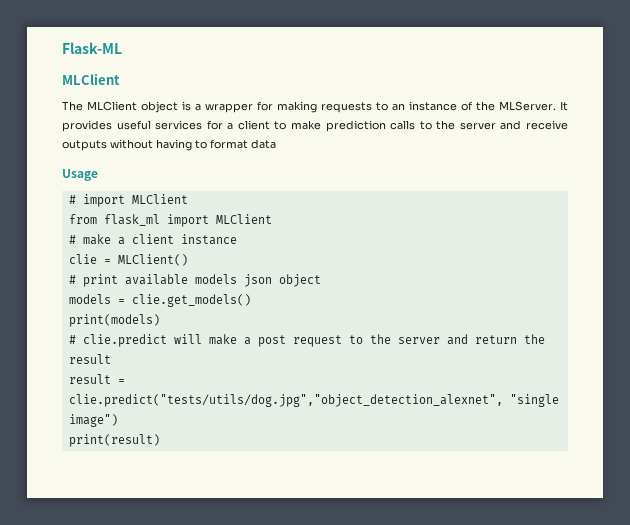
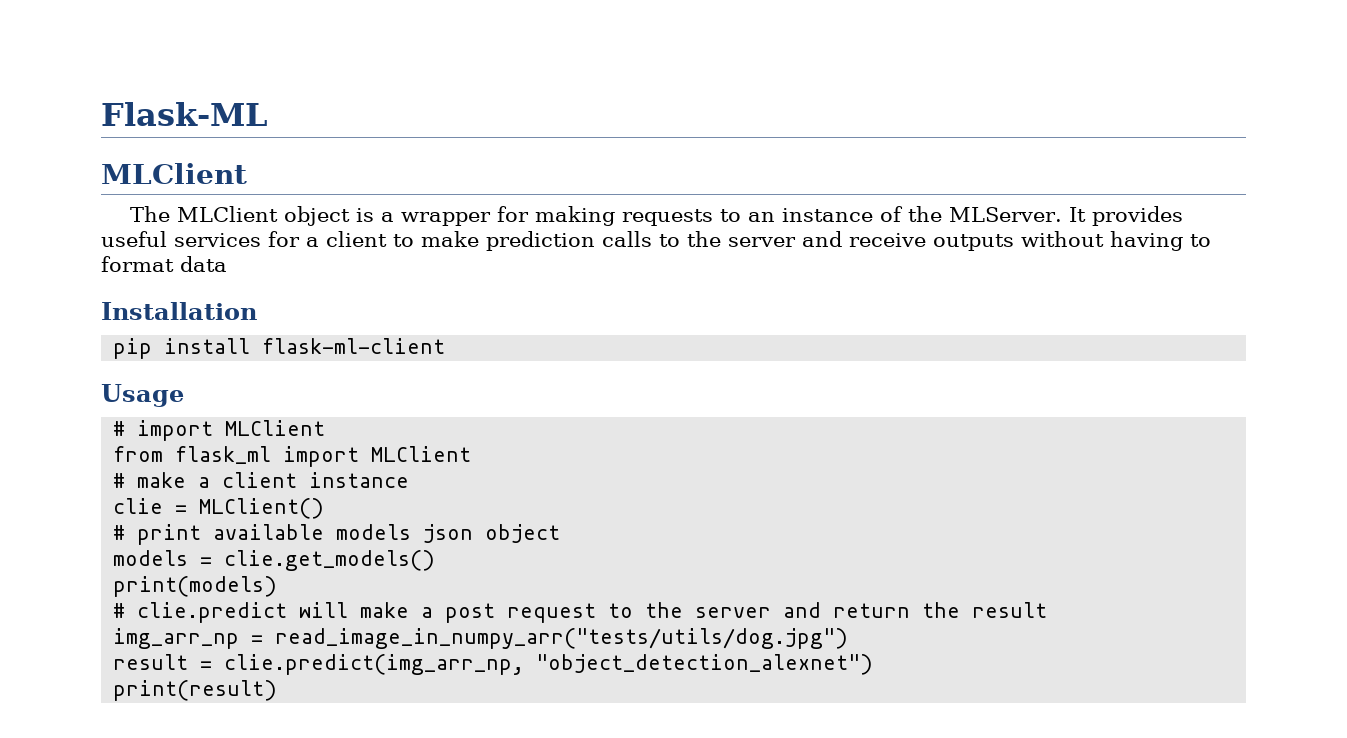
+ Installation
+ pip install flask-ml-client
+ img_arr_np = read_image_in_numpy_arr("tests/utils/dog.jpg")
- result = clie.predict("tests/utils/dog.jpg","object_detection_alexnet", "single image")
+ result = clie.predict(img_arr_np, "object_detection_alexnet")

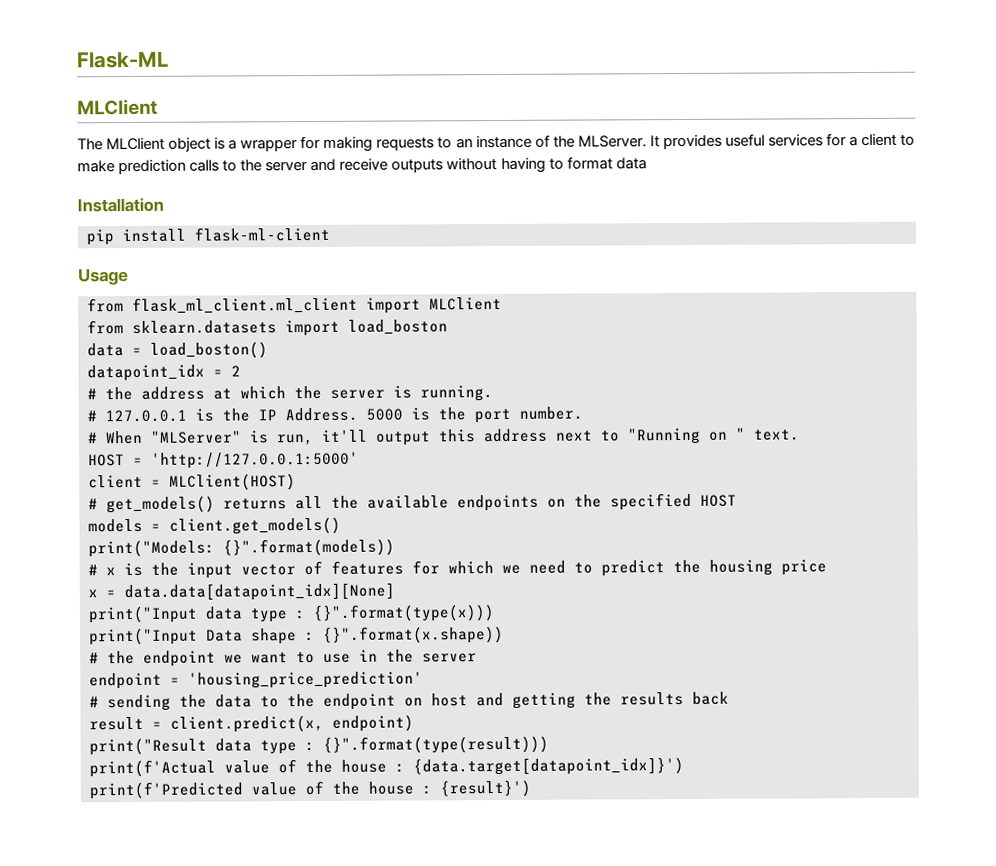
- # import MLClient
+ from flask_ml_client.ml_client import MLClient
- from flask_ml import MLClient
- # make a client instance
- clie = MLClient()
- # print available models json object
- models = clie.get_models()
- print(models)
- # clie.predict will make a post request to the server and return the result
- img_arr_np = read_image_in_numpy_arr("tests/utils/dog.jpg")
- result = clie.predict(img_arr_np, "object_detection_alexnet")
- print(result)
+ from sklearn.datasets import load_boston
+ data = load_boston()
+ datapoint_idx = 2
+ # the address at which the server is running.
+ # 127.0.0.1 is the IP Address. 5000 is the port number.
+ # When "MLServer" is run, it'll output this address next to "Running on " text.
+ HOST = 'http://127.0.0.1:5000'
+ client = MLClient(HOST)
+ # get_models() returns all the available endpoints on the specified HOST
+ models = client.get_models()
+ print("Models: {}".format(models))
+ # x is the input vector of features for which we need to predict the housing price
+ x = data.data[datapoint_idx][None]
+ print("Input data type : {}".format(type(x)))
+ print("Input Data shape : {}".format(x.shape))
+ # the endpoint we want to use in the server
+ endpoint = 'housing_price_prediction'
+ # sending the data to the endpoint on host and getting the results back
+ result = client.predict(x, endpoint)
+ print("Result data type : {}".format(type(result)))
+ print(f'Actual value of the house : {data.target[datapoint_idx]}')
+ print(f'Predicted value of the house : {result}')

